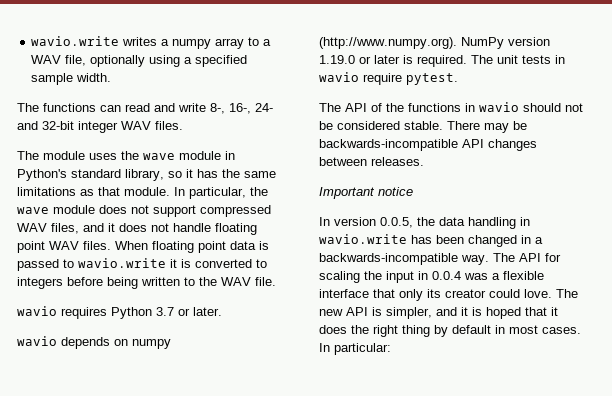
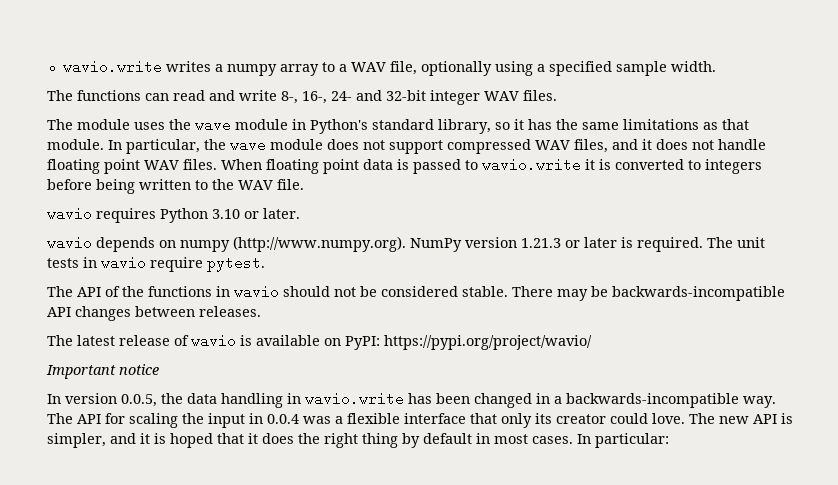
- wavio requires Python 3.7 or later.
+ wavio requires Python 3.10 or later.
- wavio depends on numpy (http://www.numpy.org). NumPy version 1.19.0 or later is required.
+ wavio depends on numpy (http://www.numpy.org). NumPy version 1.21.3 or later is required.
+ The latest release of wavio is available on PyPI: https://pypi.org/project/wavio/

